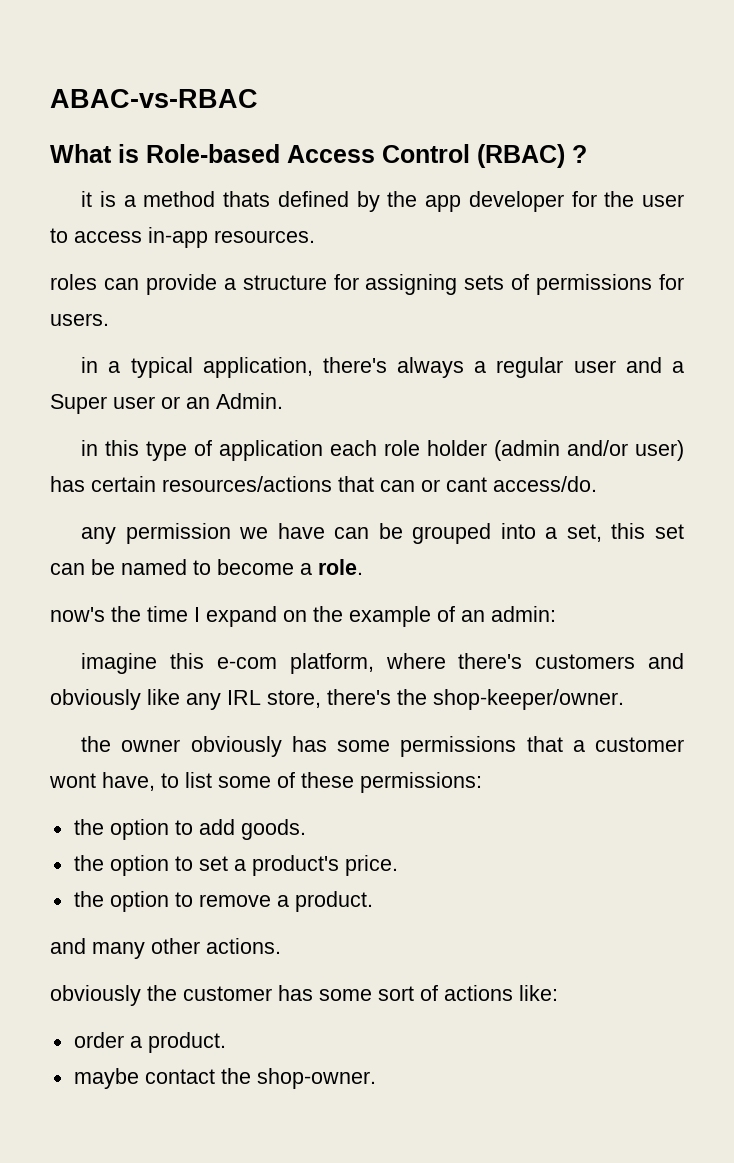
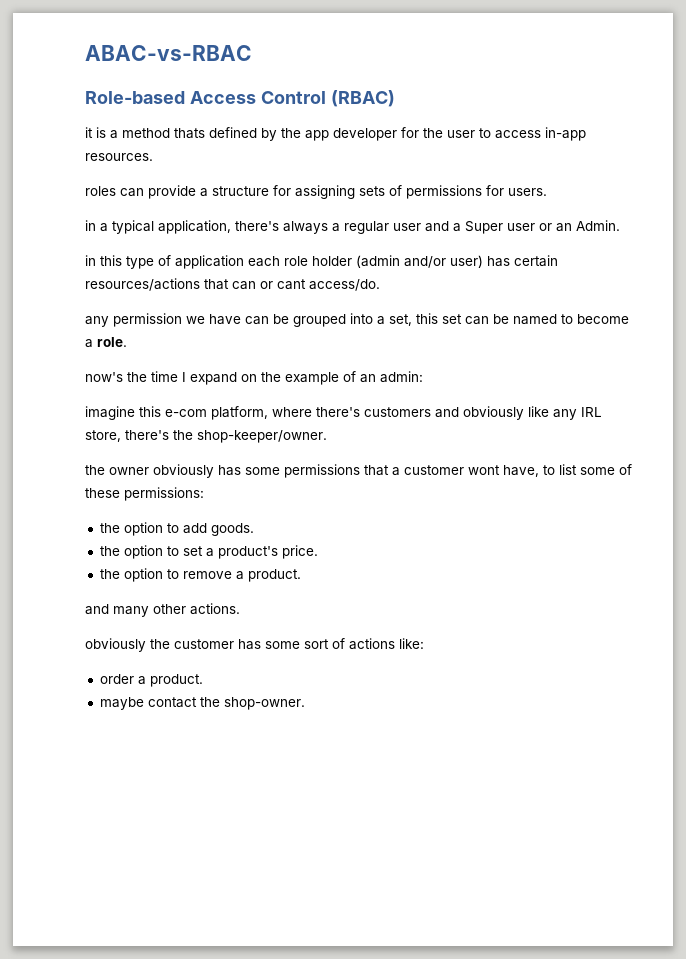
- What is Role-based Access Control (RBAC) ?
+ Role-based Access Control (RBAC)

